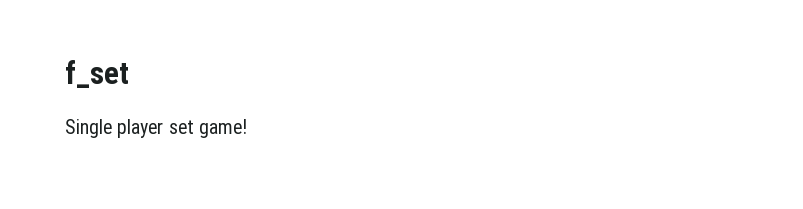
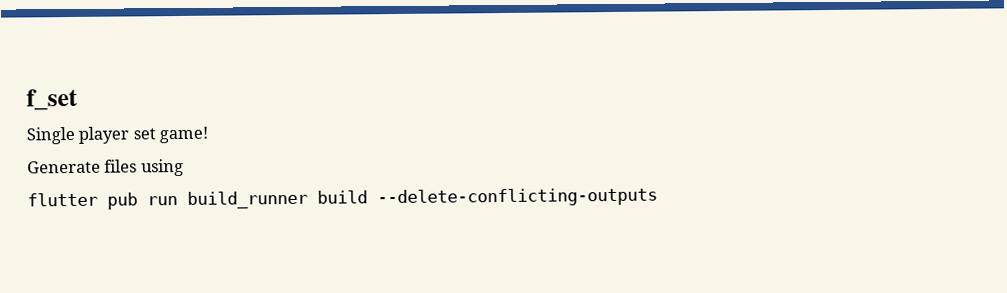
+ Generate files using
+ flutter pub run build_runner build --delete-conflicting-outputs

